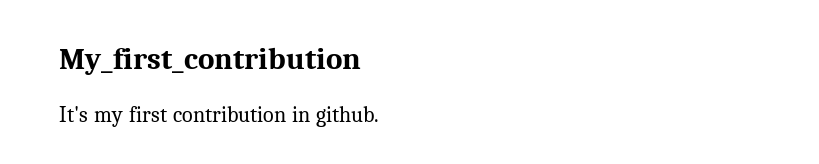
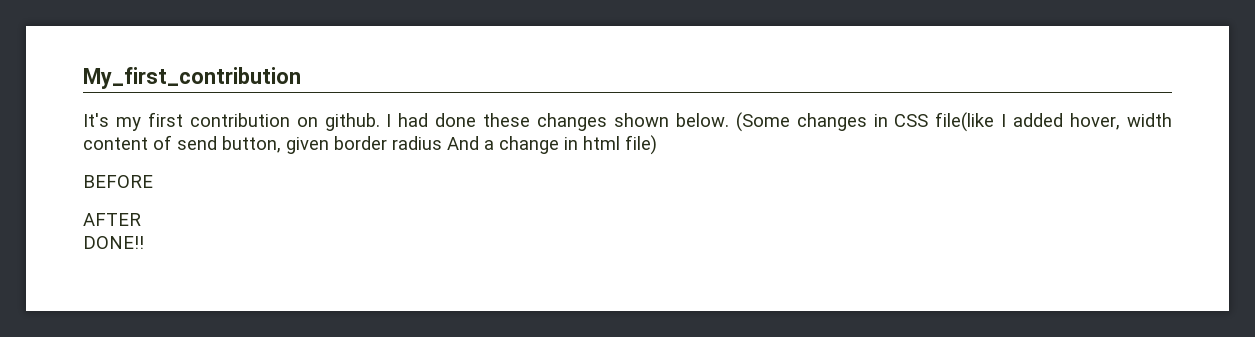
- It's my first contribution in github.
+ It's my first contribution on github. I had done these changes shown below. (Some changes in CSS file(like I added hover, width content of send button, given border radius And a change in html file)
+ BEFORE
+ AFTER
+ DONE!!

